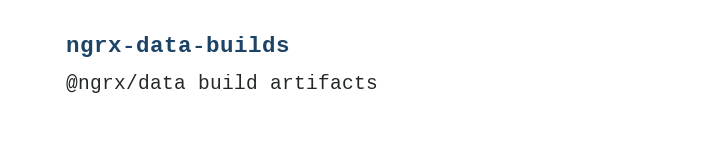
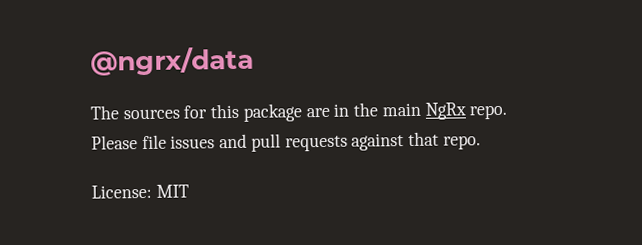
- ngrx-data-builds
- @ngrx/data build artifacts
+ @ngrx/data
+ The sources for this package are in the main NgRx repo. Please file issues and pull requests against that repo.
+ License: MIT

